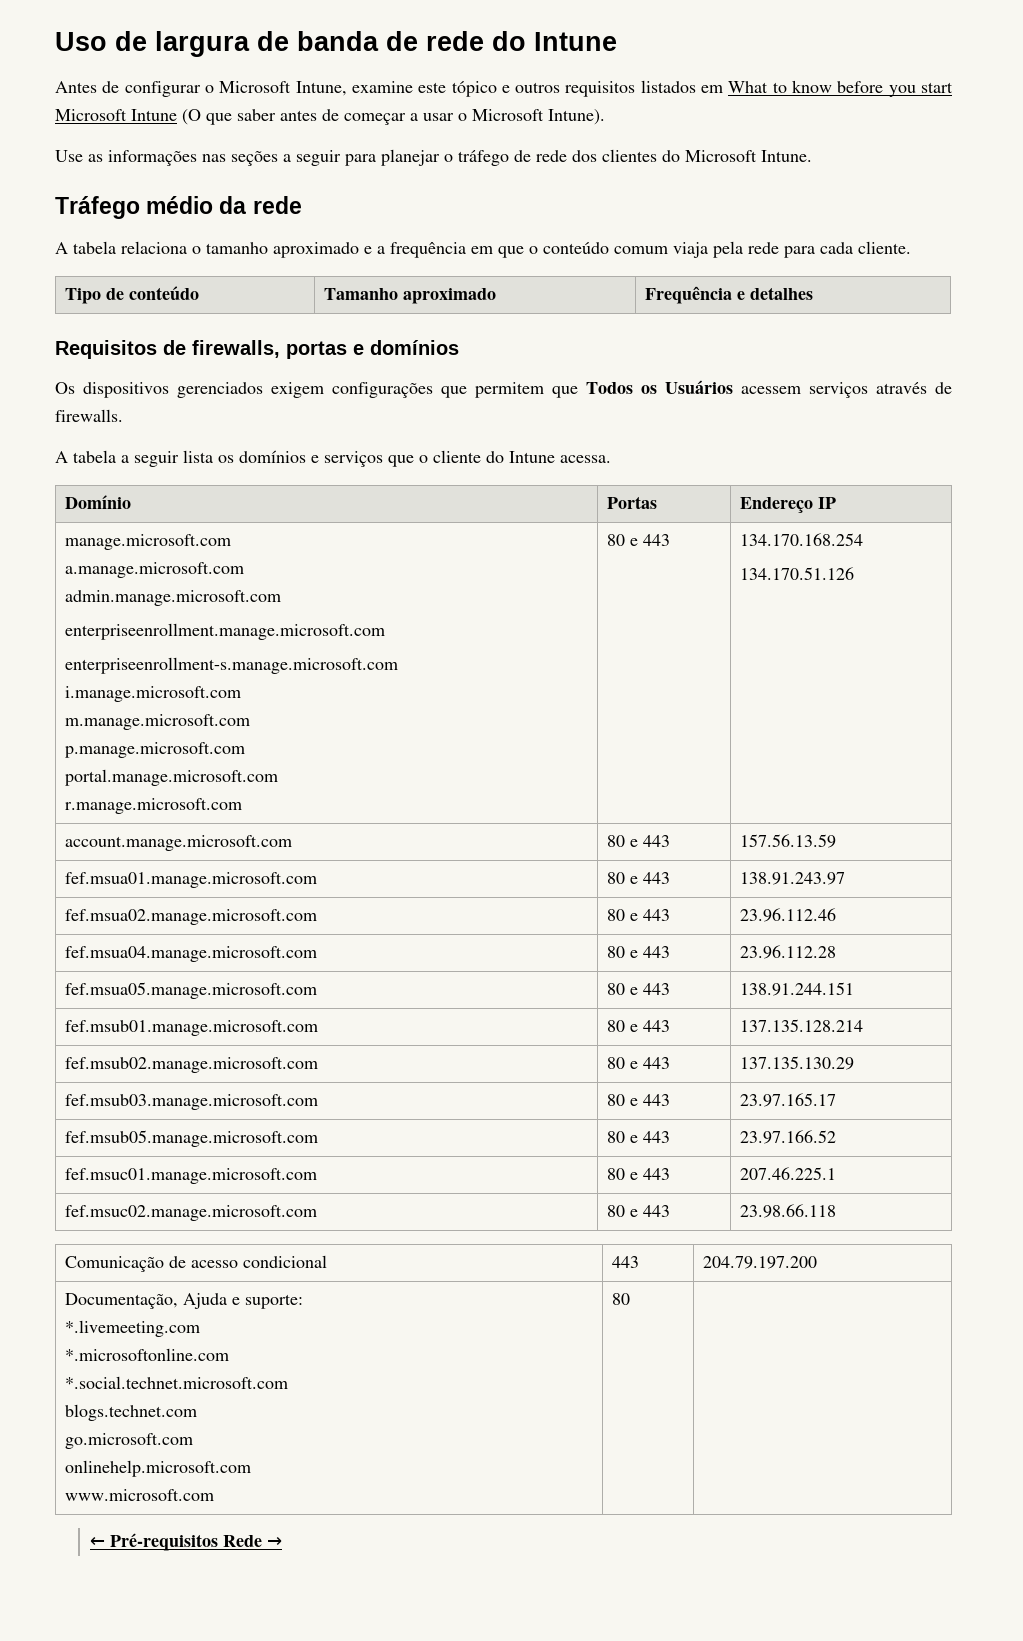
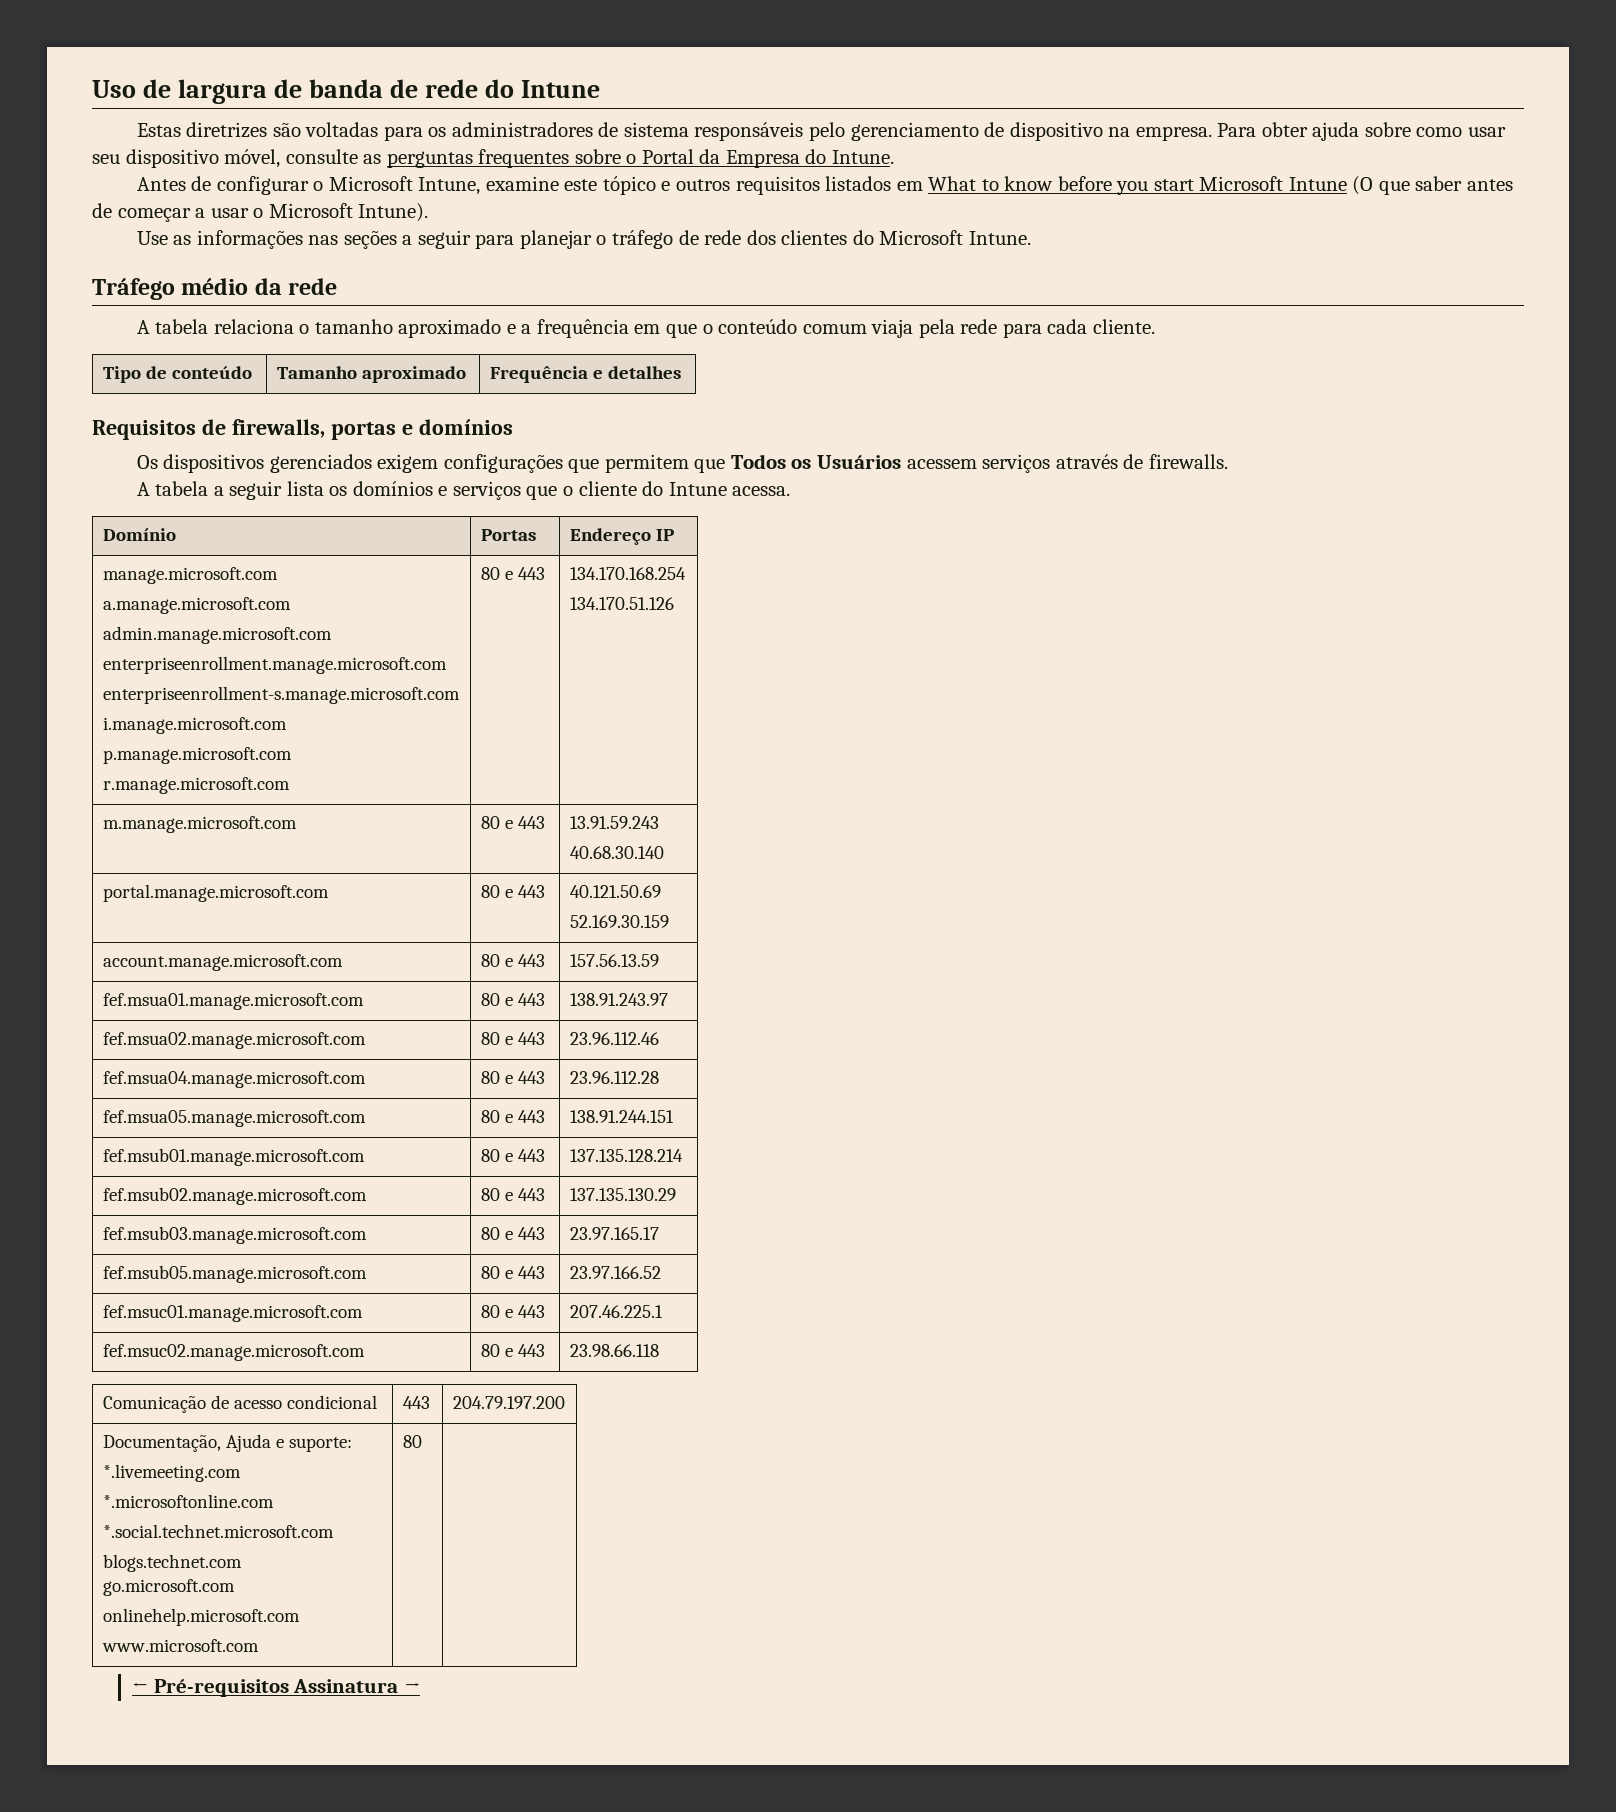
+ Estas diretrizes são voltadas para os administradores de sistema responsáveis pelo gerenciamento de dispositivo na empresa. Para obter ajuda sobre como usar seu dispositivo móvel, consulte as perguntas frequentes sobre o Portal da Empresa do Intune.
  manage.microsoft.com
  a.manage.microsoft.com
  admin.manage.microsoft.com
  enterpriseenrollment.manage.microsoft.com
  enterpriseenrollment-s.manage.microsoft.com
  i.manage.microsoft.com
- m.manage.microsoft.com
  p.manage.microsoft.com
- portal.manage.microsoft.com
+ m.manage.microsoft.com | 80 e 443 | 13.91.59.243
+ 40.68.30.140
+ portal.manage.microsoft.com | 80 e 443 | 40.121.50.69
+ 52.169.30.159
- ← Pré-requisitos Rede →
+ ← Pré-requisitos Assinatura →

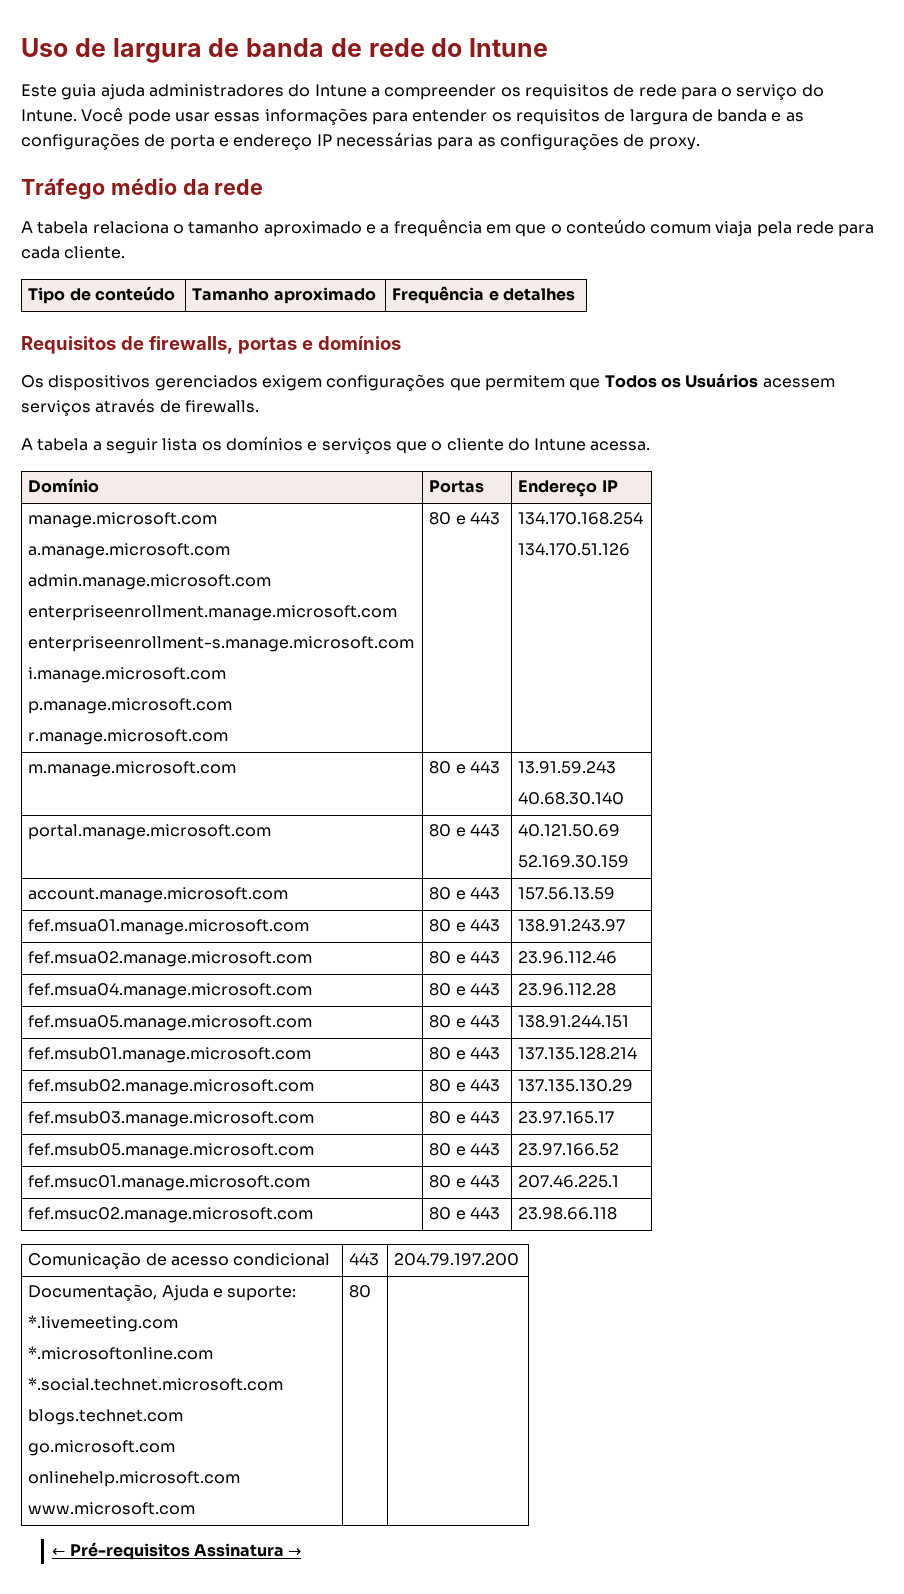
- Estas diretrizes são voltadas para os administradores de sistema responsáveis pelo gerenciamento de dispositivo na empresa. Para obter ajuda sobre como usar seu dispositivo móvel, consulte as perguntas frequentes sobre o Portal da Empresa do Intune.
- Antes de configurar o Microsoft Intune, examine este tópico e outros requisitos listados em What to know before you start Microsoft Intune (O que saber antes de começar a usar o Microsoft Intune).
- Use as informações nas seções a seguir para planejar o tráfego de rede dos clientes do Microsoft Intune.
+ Este guia ajuda administradores do Intune a compreender os requisitos de rede para o serviço do Intune. Você pode usar essas informações para entender os requisitos de largura de banda e as configurações de porta e endereço IP necessárias para as configurações de proxy.

